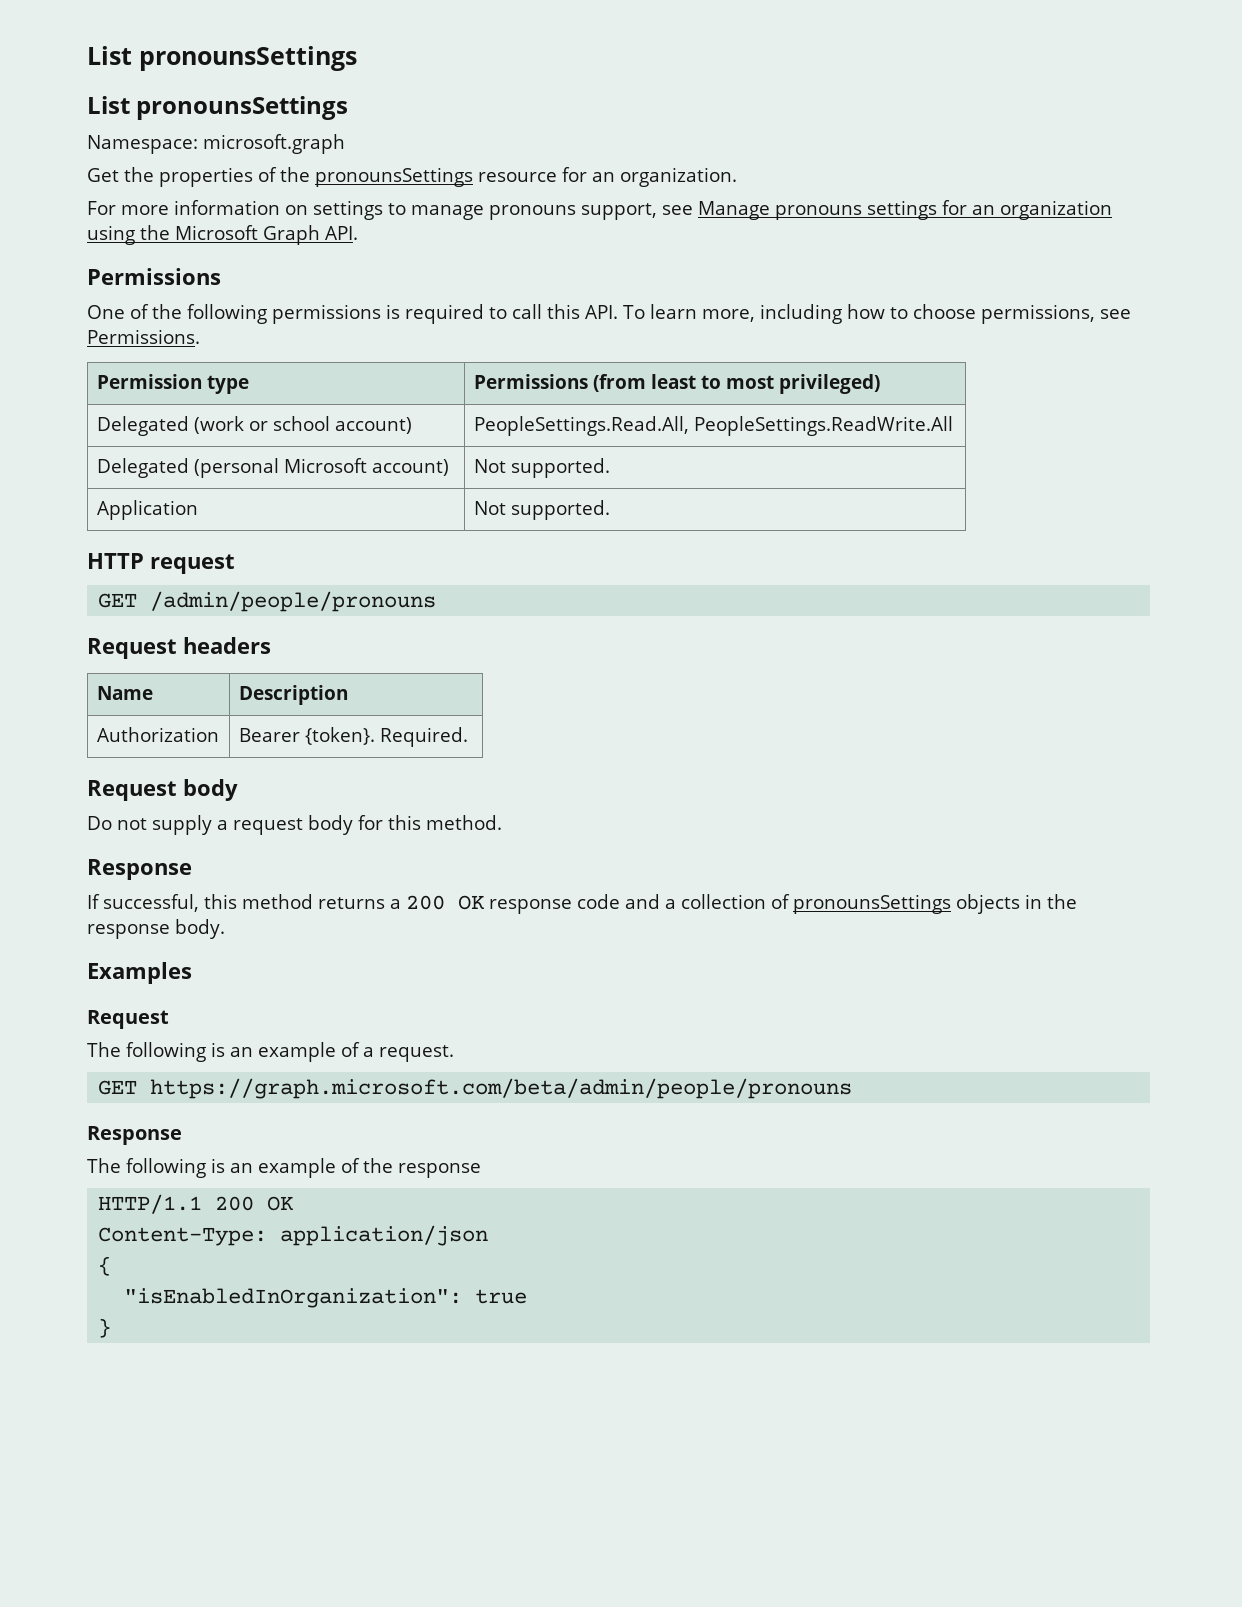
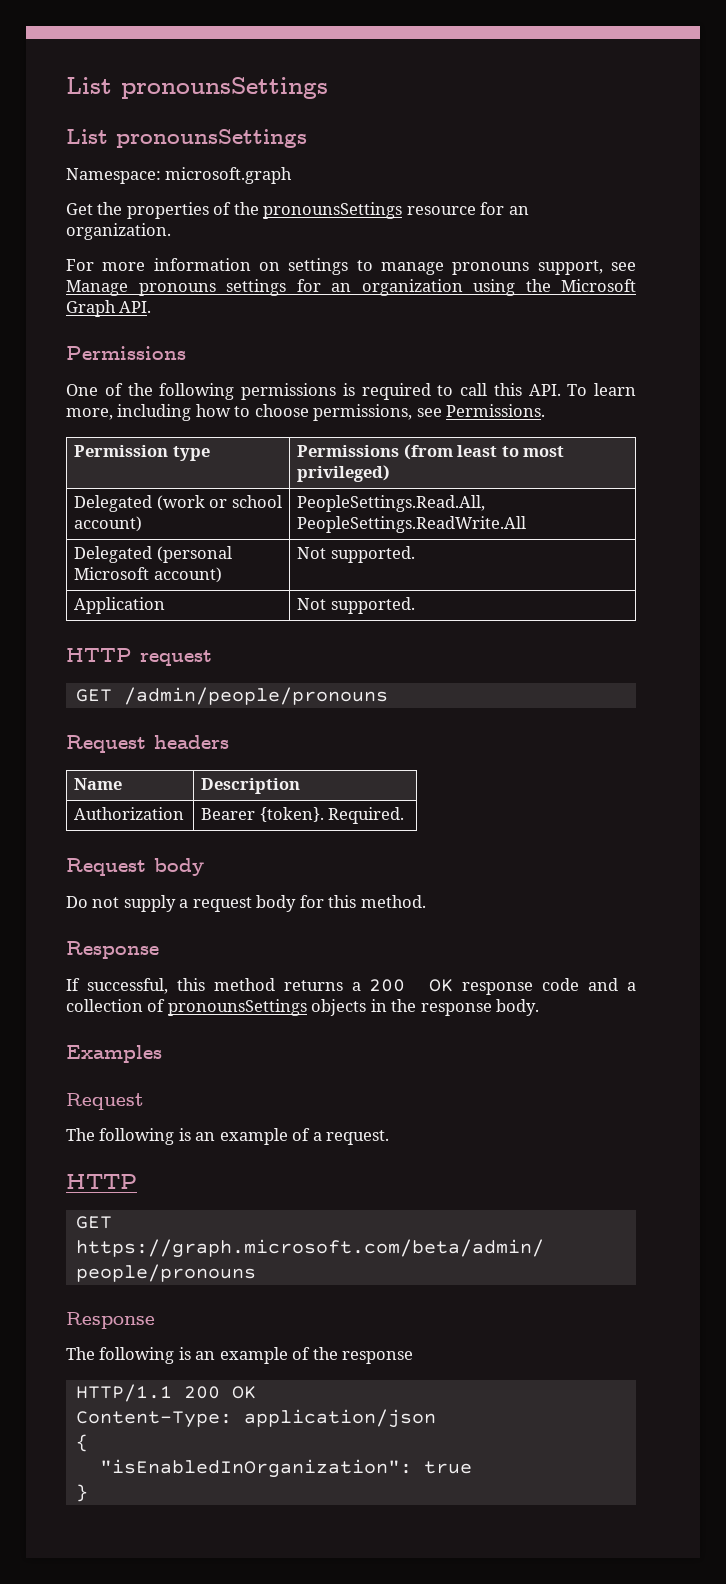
  The following is an example of a request.
+ HTTP

